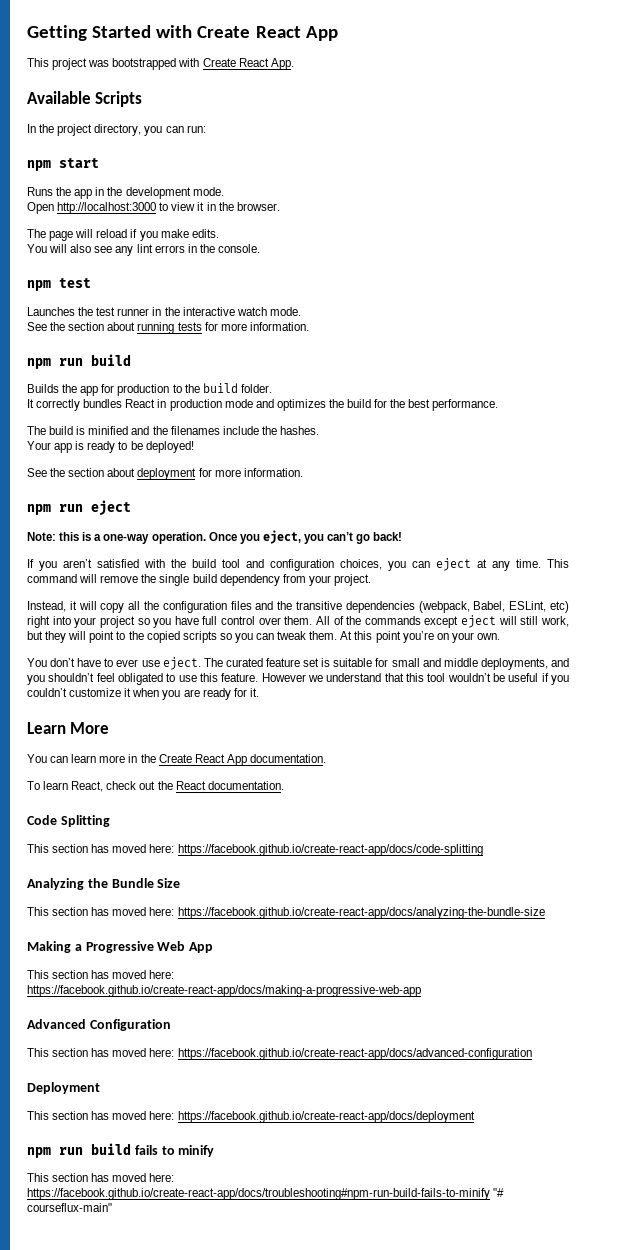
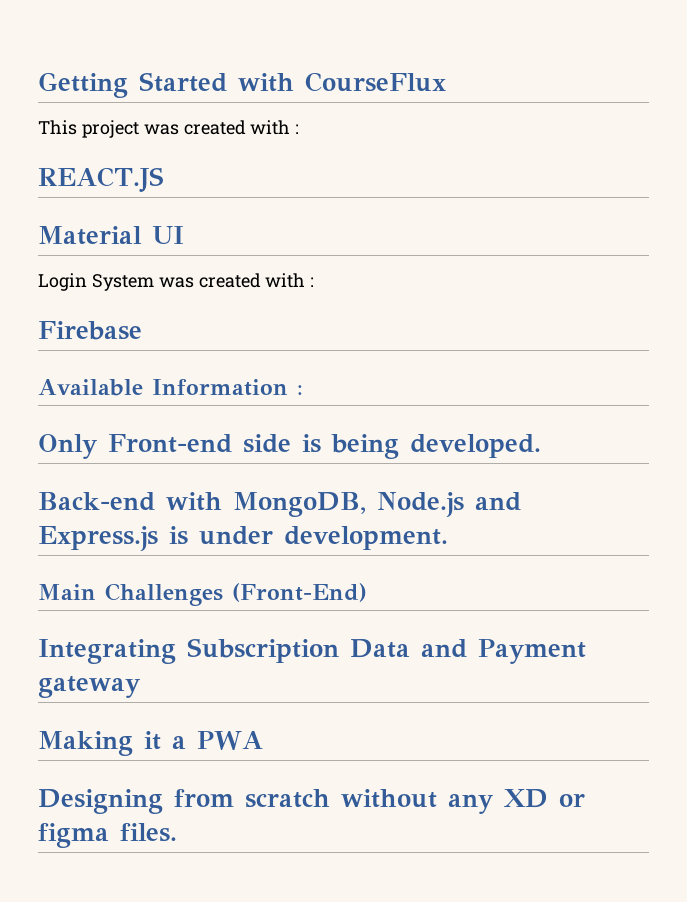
- Getting Started with Create React App
+ Getting Started with CourseFlux
- This project was bootstrapped with Create React App.
- Available Scripts
- In the project directory, you can run:
- npm start
- Runs the app in the development mode.
- Open http://localhost:3000 to view it in the browser.
- The page will reload if you make edits.
- You will also see any lint errors in the console.
- npm test
- Launches the test runner in the interactive watch mode.
- See the section about running tests for more information.
- npm run build
- Builds the app for production to the build folder.
- It correctly bundles React in production mode and optimizes the build for the best performance.
- The build is minified and the filenames include the hashes.
- Your app is ready to be deployed!
- See the section about deployment for more information.
- npm run eject
- Note: this is a one-way operation. Once you eject, you can’t go back!
- If you aren’t satisfied with the build tool and configuration choices, you can eject at any time. This command will remove the single build dependency from your project.
- Instead, it will copy all the configuration files and the transitive dependencies (webpack, Babel, ESLint, etc) right into your project so you have full control over them. All of the commands except eject will still work, but they will point to the copied scripts so you can tweak them. At this point you’re on your own.
- You don’t have to ever use eject. The curated feature set is suitable for small and middle deployments, and you shouldn’t feel obligated to use this feature. However we understand that this tool wouldn’t be useful if you couldn’t customize it when you are ready for it.
- Learn More
- You can learn more in the Create React App documentation.
- To learn React, check out the React documentation.
- Code Splitting
- This section has moved here: https://facebook.github.io/create-react-app/docs/code-splitting
- Analyzing the Bundle Size
- This section has moved here: https://facebook.github.io/create-react-app/docs/analyzing-the-bundle-size
- Making a Progressive Web App
- This section has moved here: https://facebook.github.io/create-react-app/docs/making-a-progressive-web-app
- Advanced Configuration
- This section has moved here: https://facebook.github.io/create-react-app/docs/advanced-configuration
- Deployment
- This section has moved here: https://facebook.github.io/create-react-app/docs/deployment
- npm run build fails to minify
- This section has moved here: https://facebook.github.io/create-react-app/docs/troubleshooting#npm-run-build-fails-to-minify "# courseflux-main"
+ This project was created with :
+ REACT.JS
+ Material UI
+ Login System was created with :
+ Firebase
+ Available Information :
+ Only Front-end side is being developed.
+ Back-end with MongoDB, Node.js and Express.js is under development.
+ Main Challenges (Front-End)
+ Integrating Subscription Data and Payment gateway
+ Making it a PWA
+ Designing from scratch without any XD or figma files.

